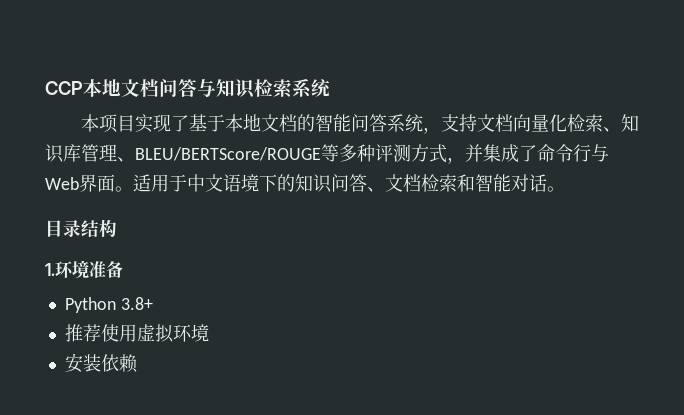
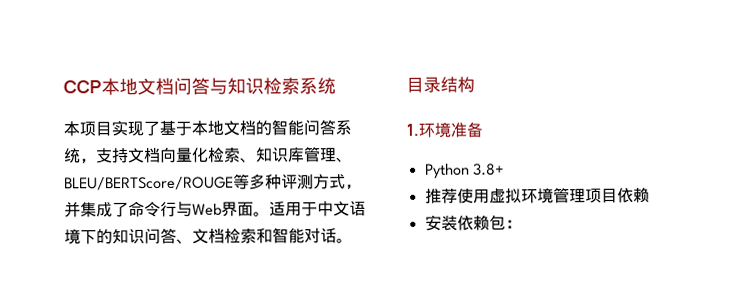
- 推荐使用虚拟环境
+ 推荐使用虚拟环境管理项目依赖
- 安装依赖
+ 安装依赖包：

